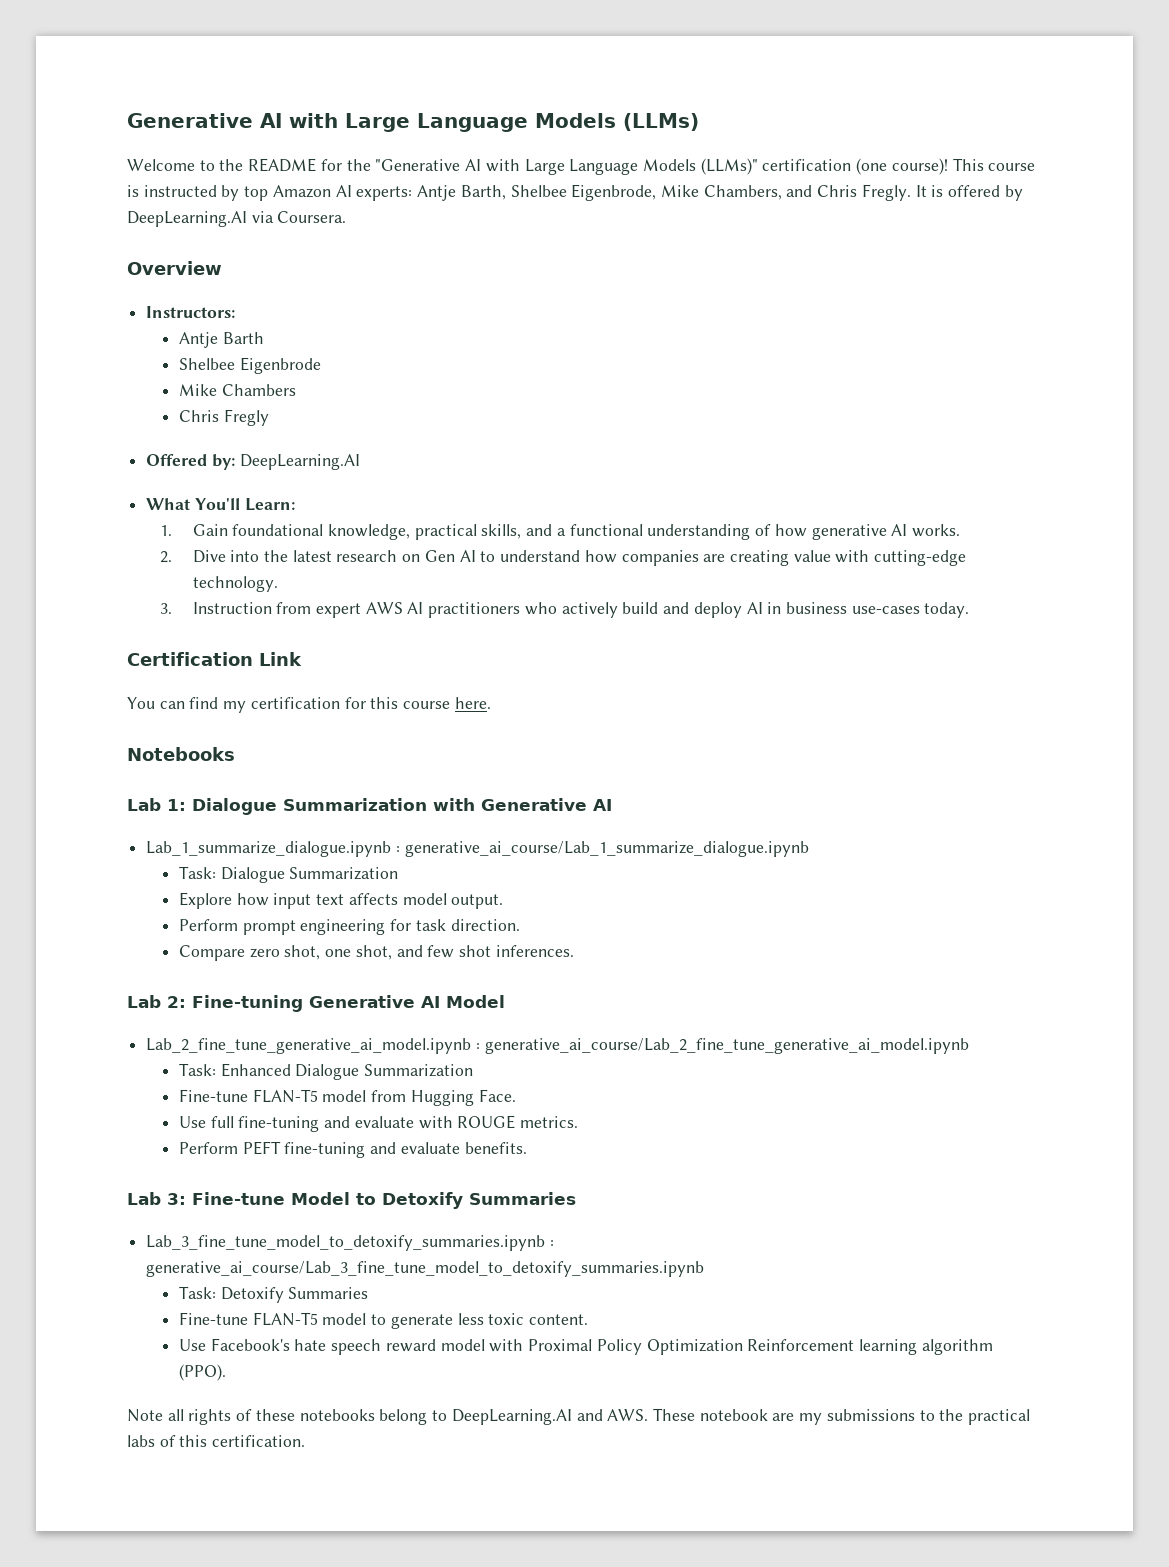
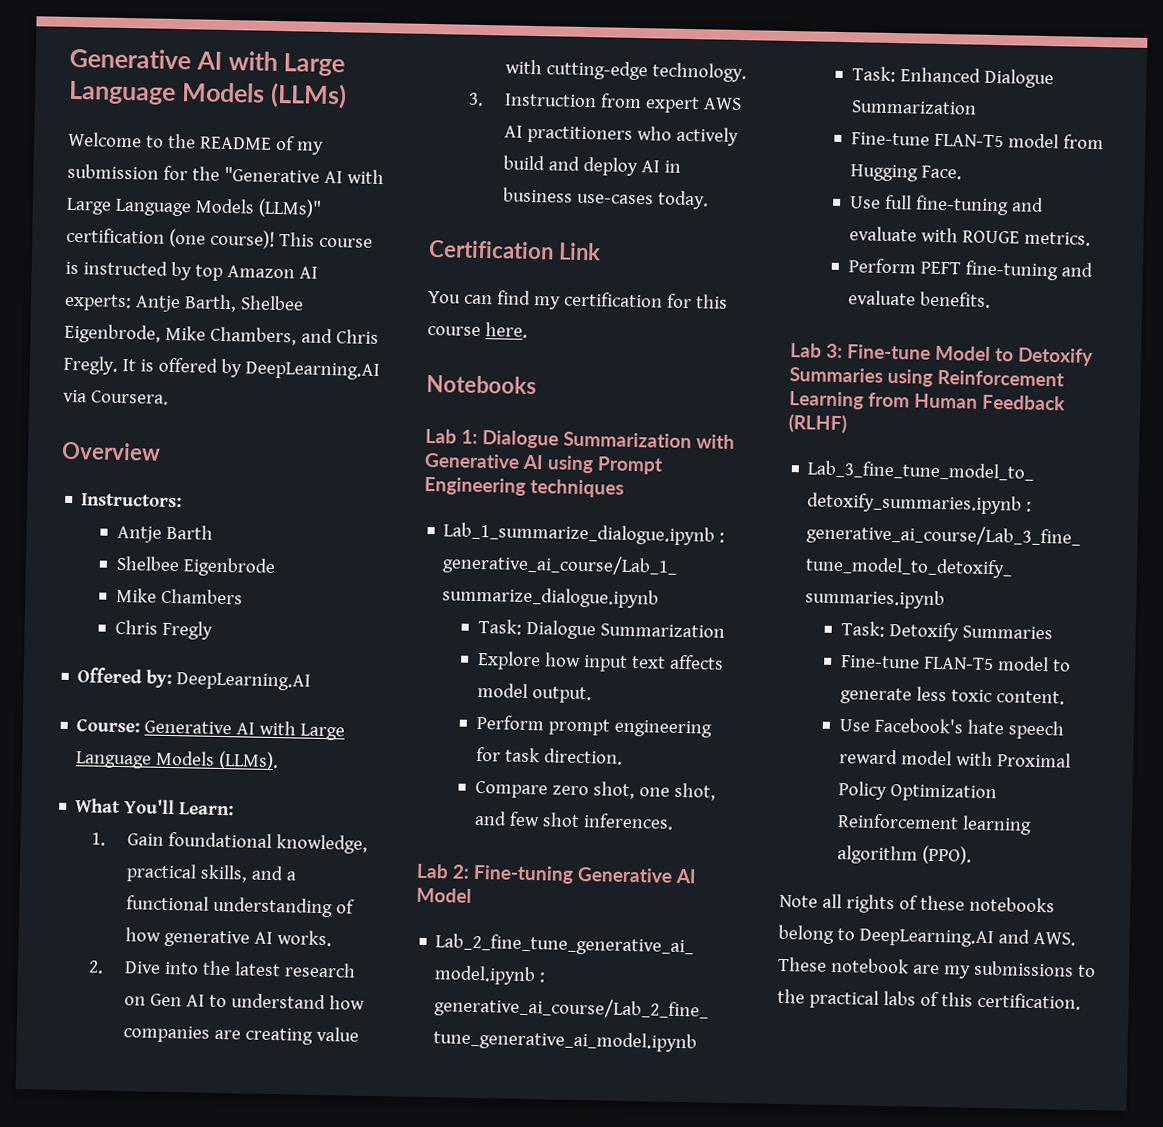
- Welcome to the README for the "Generative AI with Large Language Models (LLMs)" certification (one course)!
+ Welcome to the README of my submission for the "Generative AI with Large Language Models (LLMs)" certification (one course)!
+ Course: Generative AI with Large Language Models (LLMs).
- Lab 1: Dialogue Summarization with Generative AI
+ Lab 1: Dialogue Summarization with Generative AI using Prompt Engineering techniques
- Lab 3: Fine-tune Model to Detoxify Summaries
+ Lab 3: Fine-tune Model to Detoxify Summaries using Reinforcement Learning from Human Feedback (RLHF)

